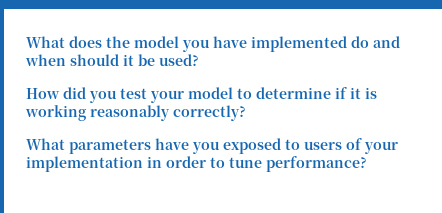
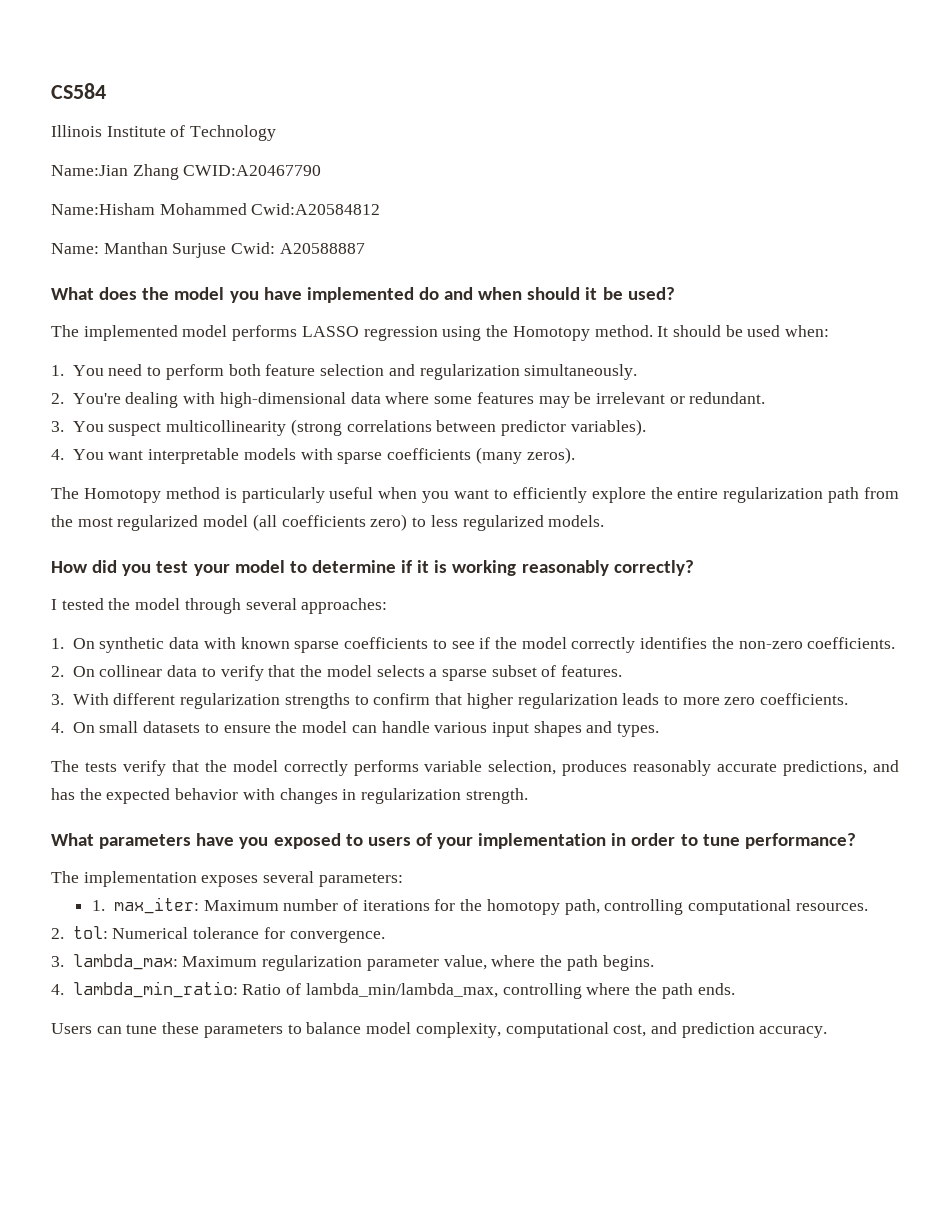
+ CS584
+ Illinois Institute of Technology
+ Name:Jian Zhang CWID:A20467790
+ Name:Hisham Mohammed Cwid:A20584812
+ Name: Manthan Surjuse Cwid: A20588887
+ The implemented model performs LASSO regression using the Homotopy method. It should be used when:
+ 1. You need to perform both feature selection and regularization simultaneously.
+ 2. You're dealing with high-dimensional data where some features may be irrelevant or redundant.
+ 3. You suspect multicollinearity (strong correlations between predictor variables).
+ 4. You want interpretable models with sparse coefficients (many zeros).
+ The Homotopy method is particularly useful when you want to efficiently explore the entire regularization path from the most regularized model (all coefficients zero) to less regularized models.
+ I tested the model through several approaches:
+ 1. On synthetic data with known sparse coefficients to see if the model correctly identifies the non-zero coefficients.
+ 2. On collinear data to verify that the model selects a sparse subset of features.
+ 3. With different regularization strengths to confirm that higher regularization leads to more zero coefficients.
+ 4. On small datasets to ensure the model can handle various input shapes and types.
+ The tests verify that the model correctly performs variable selection, produces reasonably accurate predictions, and has the expected behavior with changes in regularization strength.
+ The implementation exposes several parameters:
+ 1. max_iter: Maximum number of iterations for the homotopy path, controlling computational resources.
+ 2. tol: Numerical tolerance for convergence.
+ 3. lambda_max: Maximum regularization parameter value, where the path begins.
+ 4. lambda_min_ratio: Ratio of lambda_min/lambda_max, controlling where the path ends.
+ Users can tune these parameters to balance model complexity, computational cost, and prediction accuracy.

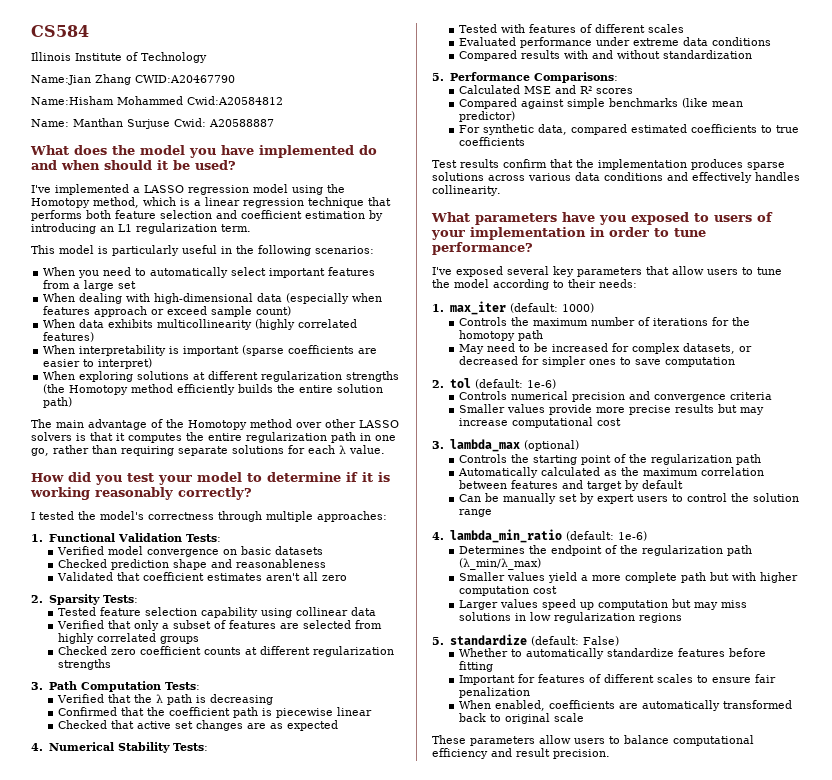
- The implemented model performs LASSO regression using the Homotopy method. It should be used when:
- 1. You need to perform both feature selection and regularization simultaneously.
- 2. You're dealing with high-dimensional data where some features may be irrelevant or redundant.
- 3. You suspect multicollinearity (strong correlations between predictor variables).
- 4. You want interpretable models with sparse coefficients (many zeros).
- The Homotopy method is particularly useful when you want to efficiently explore the entire regularization path from the most regularized model (all coefficients zero) to less regularized models.
+ I've implemented a LASSO regression model using the Homotopy method, which is a linear regression technique that performs both feature selection and coefficient estimation by introducing an L1 regularization term.
+ This model is particularly useful in the following scenarios:
+ When you need to automatically select important features from a large set
+ When dealing with high-dimensional data (especially when features approach or exceed sample count)
+ When data exhibits multicollinearity (highly correlated features)
+ When interpretability is important (sparse coefficients are easier to interpret)
+ When exploring solutions at different regularization strengths (the Homotopy method efficiently builds the entire solution path)
+ The main advantage of the Homotopy method over other LASSO solvers is that it computes the entire regularization path in one go, rather than requiring separate solutions for each λ value.
- I tested the model through several approaches:
- 1. On synthetic data with known sparse coefficients to see if the model correctly identifies the non-zero coefficients.
- 2. On collinear data to verify that the model selects a sparse subset of features.
- 3. With different regularization strengths to confirm that higher regularization leads to more zero coefficients.
- 4. On small datasets to ensure the model can handle various input shapes and types.
- The tests verify that the model correctly performs variable selection, produces reasonably accurate predictions, and has the expected behavior with changes in regularization strength.
+ I tested the model's correctness through multiple approaches:
+ 1. Functional Validation Tests:
+ Verified model convergence on basic datasets
+ Checked prediction shape and reasonableness
+ Validated that coefficient estimates aren't all zero
+ 2. Sparsity Tests:
+ Tested feature selection capability using collinear data
+ Verified that only a subset of features are selected from highly correlated groups
+ Checked zero coefficient counts at different regularization strengths
+ 3. Path Computation Tests:
+ Verified that the λ path is decreasing
+ Confirmed that the coefficient path is piecewise linear
+ Checked that active set changes are as expected
+ 4. Numerical Stability Tests:
+ Tested with features of different scales
+ Evaluated performance under extreme data conditions
+ Compared results with and without standardization
+ 5. Performance Comparisons:
+ Calculated MSE and R² scores
+ Compared against simple benchmarks (like mean predictor)
+ For synthetic data, compared estimated coefficients to true coefficients
+ Test results confirm that the implementation produces sparse solutions across various data conditions and effectively handles collinearity.
- The implementation exposes several parameters:
- 1. max_iter: Maximum number of iterations for the homotopy path, controlling computational resources.
- 2. tol: Numerical tolerance for convergence.
- 3. lambda_max: Maximum regularization parameter value, where the path begins.
- 4. lambda_min_ratio: Ratio of lambda_min/lambda_max, controlling where the path ends.
- Users can tune these parameters to balance model complexity, computational cost, and prediction accuracy.
+ I've exposed several key parameters that allow users to tune the model according to their needs:
+ 1. max_iter (default: 1000)
+ Controls the maximum number of iterations for the homotopy path
+ May need to be increased for complex datasets, or decreased for simpler ones to save computation
+ 2. tol (default: 1e-6)
+ Controls numerical precision and convergence criteria
+ Smaller values provide more precise results but may increase computational cost
+ 3. lambda_max (optional)
+ Controls the starting point of the regularization path
+ Automatically calculated as the maximum correlation between features and target by default
+ Can be manually set by expert users to control the solution range
+ 4. lambda_min_ratio (default: 1e-6)
+ Determines the endpoint of the regularization path (λ_min/λ_max)
+ Smaller values yield a more complete path but with higher computation cost
+ Larger values speed up computation but may miss solutions in low regularization regions
+ 5. standardize (default: False)
+ Whether to automatically standardize features before fitting
+ Important for features of different scales to ensure fair penalization
+ When enabled, coefficients are automatically transformed back to original scale
+ These parameters allow users to balance computational efficiency and result precision.

